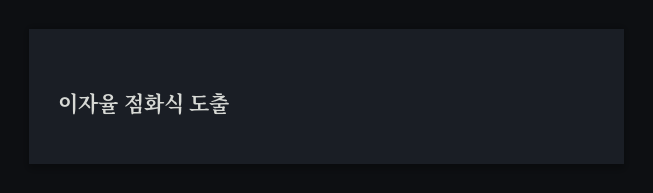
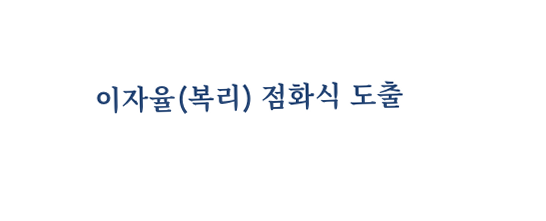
- 이자율 점화식 도출
+ 이자율(복리) 점화식 도출

